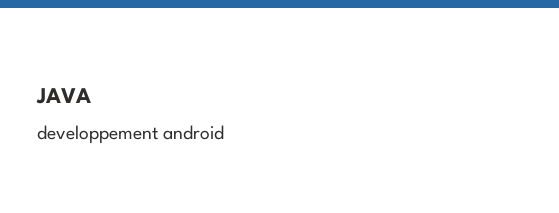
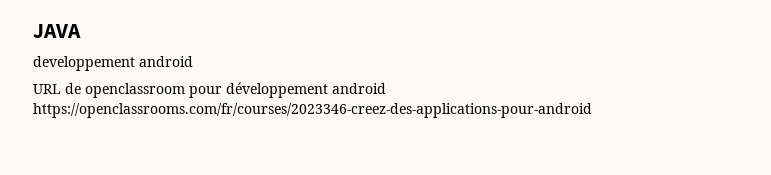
+ URL de openclassroom pour développement android https://openclassrooms.com/fr/courses/2023346-creez-des-applications-pour-android

